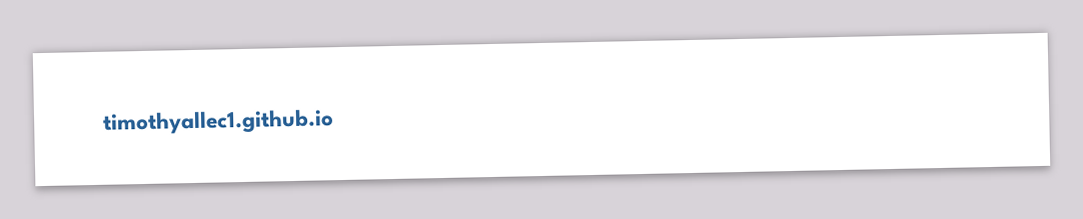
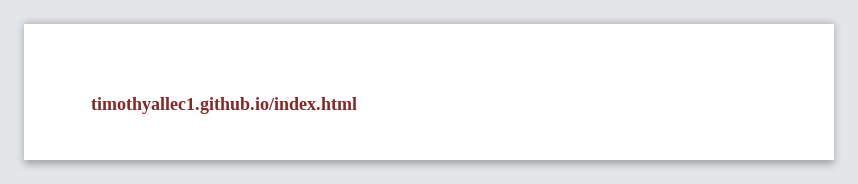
- timothyallec1.github.io
+ timothyallec1.github.io/index.html

